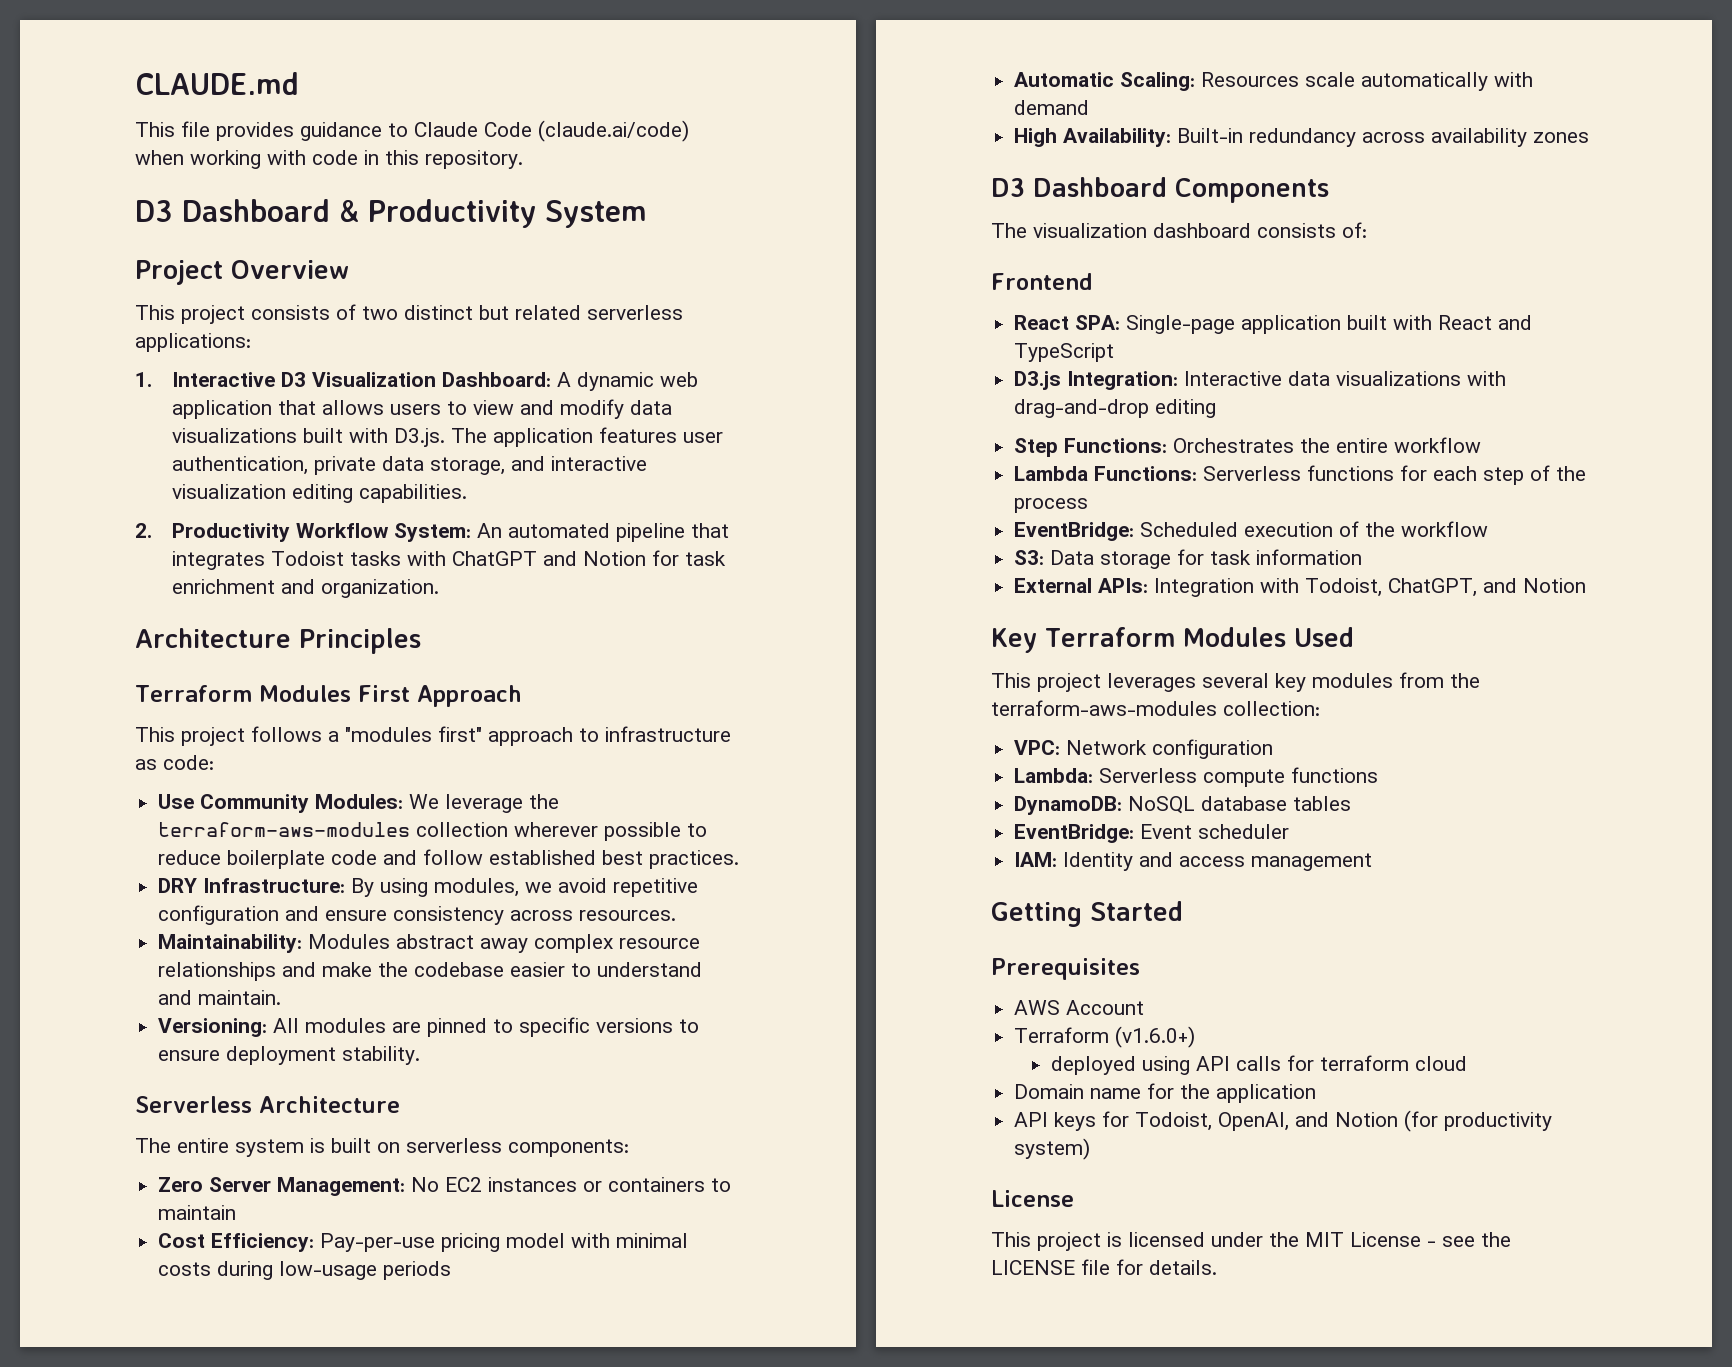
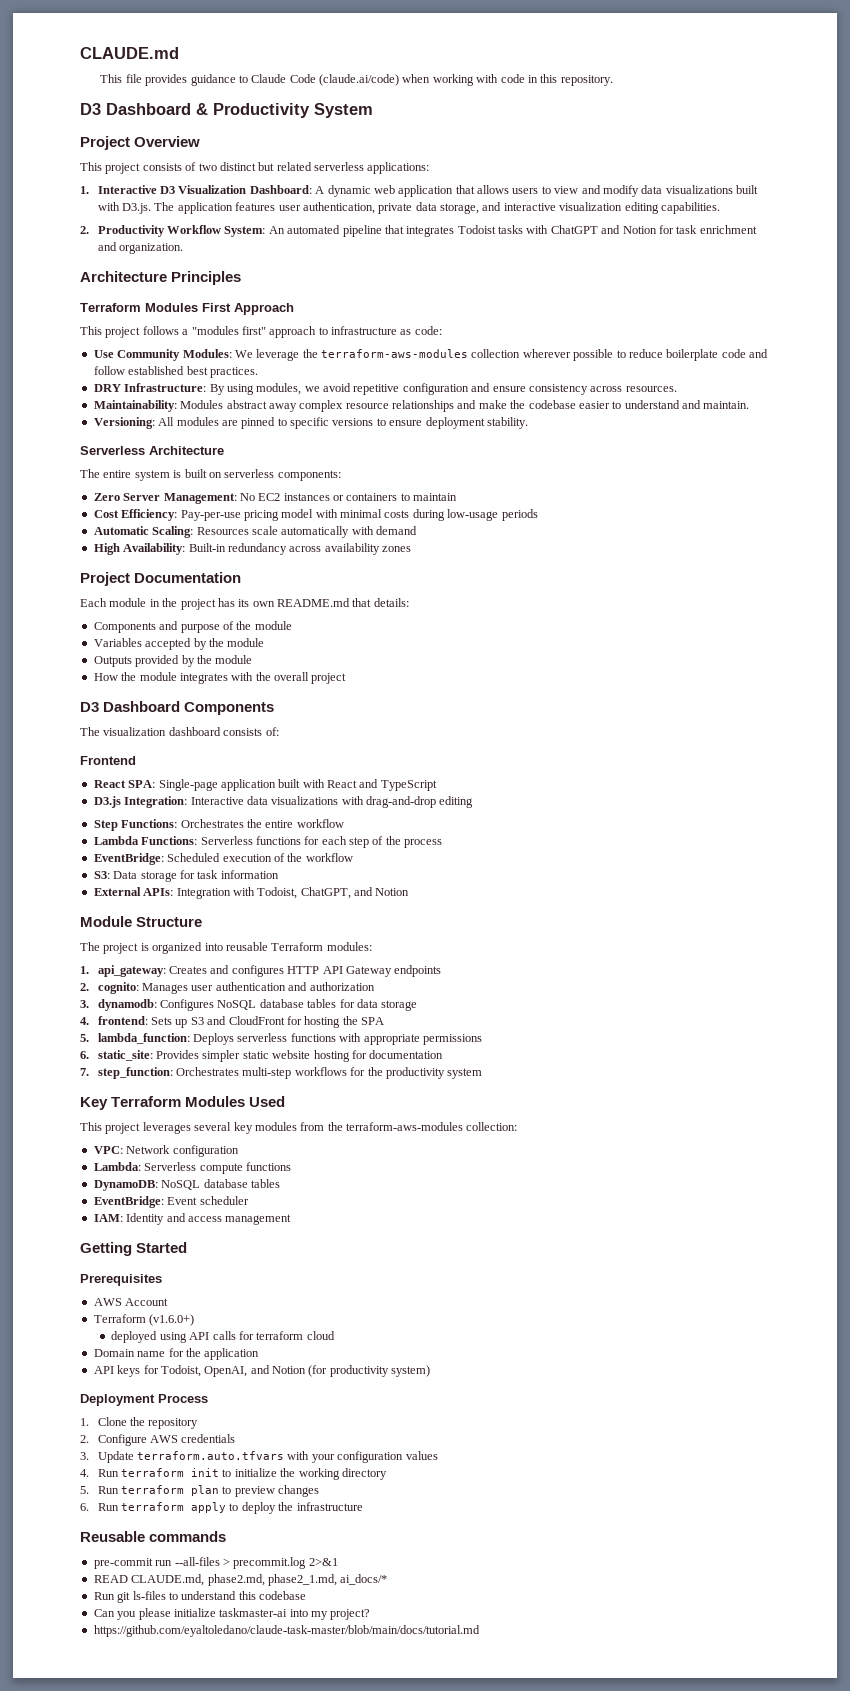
+ Project Documentation
+ Each module in the project has its own README.md that details:
+ Components and purpose of the module
+ Variables accepted by the module
+ Outputs provided by the module
+ How the module integrates with the overall project
+ Module Structure
+ The project is organized into reusable Terraform modules:
+ 1. api_gateway: Creates and configures HTTP API Gateway endpoints
+ 2. cognito: Manages user authentication and authorization
+ 3. dynamodb: Configures NoSQL database tables for data storage
+ 4. frontend: Sets up S3 and CloudFront for hosting the SPA
+ 5. lambda_function: Deploys serverless functions with appropriate permissions
+ 6. static_site: Provides simpler static website hosting for documentation
+ 7. step_function: Orchestrates multi-step workflows for the productivity system
  API keys for Todoist, OpenAI, and Notion (for productivity system)
- License
- This project is licensed under the MIT License - see the LICENSE file for details.
+ Deployment Process
+ 1. Clone the repository
+ 2. Configure AWS credentials
+ 3. Update terraform.auto.tfvars with your configuration values
+ 4. Run terraform init to initialize the working directory
+ 5. Run terraform plan to preview changes
+ 6. Run terraform apply to deploy the infrastructure
+ Reusable commands
+ pre-commit run --all-files > precommit.log 2>&1
+ READ CLAUDE.md, phase2.md, phase2_1.md, ai_docs/*
+ Run git ls-files to understand this codebase
+ Can you please initialize taskmaster-ai into my project?
+ https://github.com/eyaltoledano/claude-task-master/blob/main/docs/tutorial.md

